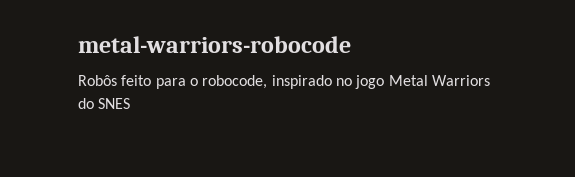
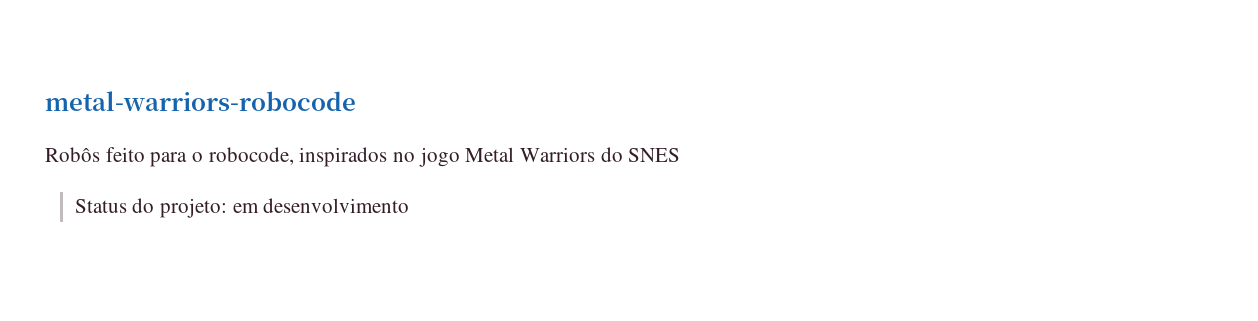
- Robôs feito para o robocode, inspirado no jogo Metal Warriors do SNES
+ Robôs feito para o robocode, inspirados no jogo Metal Warriors do SNES
+ Status do projeto: em desenvolvimento

